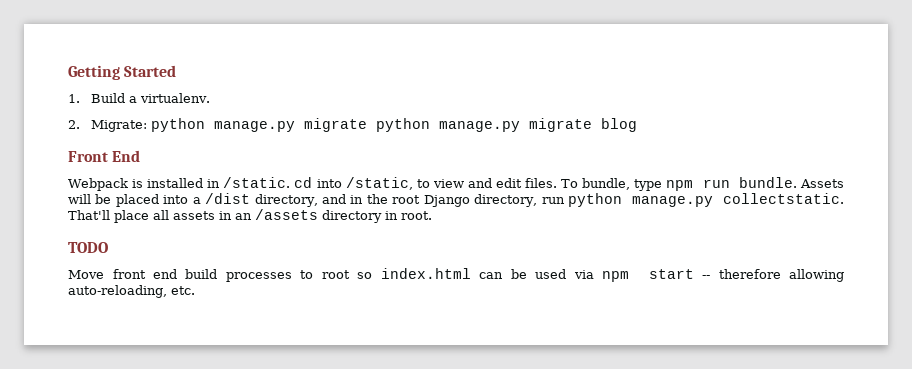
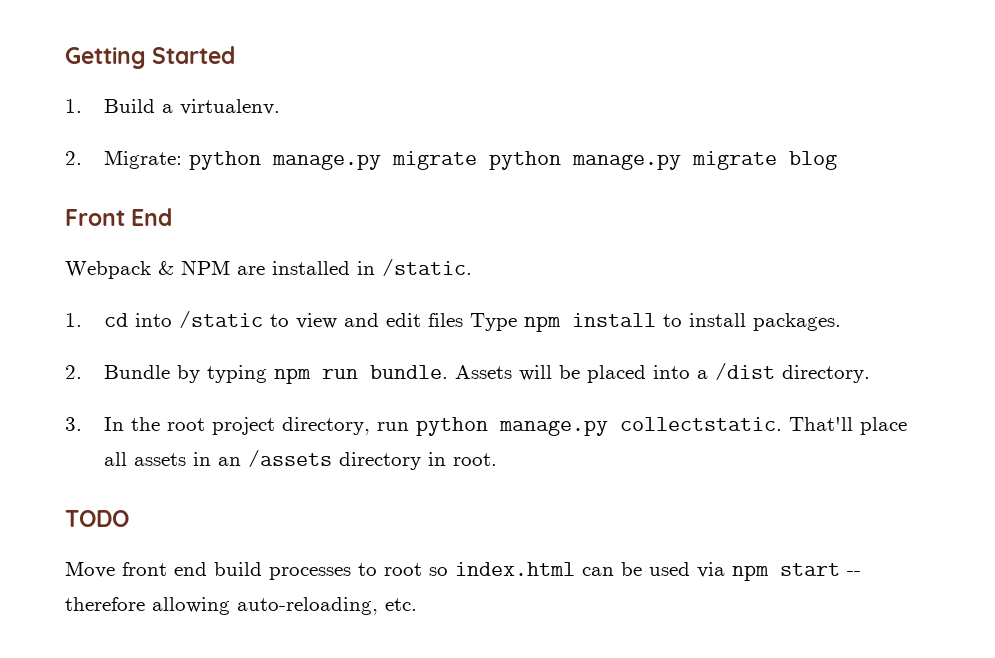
- Webpack is installed in /static. cd into /static, to view and edit files. To bundle, type npm run bundle.
+ Webpack & NPM are installed in /static.
+ 1. cd into /static to view and edit files Type npm install to install packages.
+ 2. Bundle by typing npm run bundle.
- Assets will be placed into a /dist directory, and in the root Django directory, run python manage.py collectstatic.
+ Assets will be placed into a /dist directory.
+ 3. In the root project directory, run python manage.py collectstatic.

